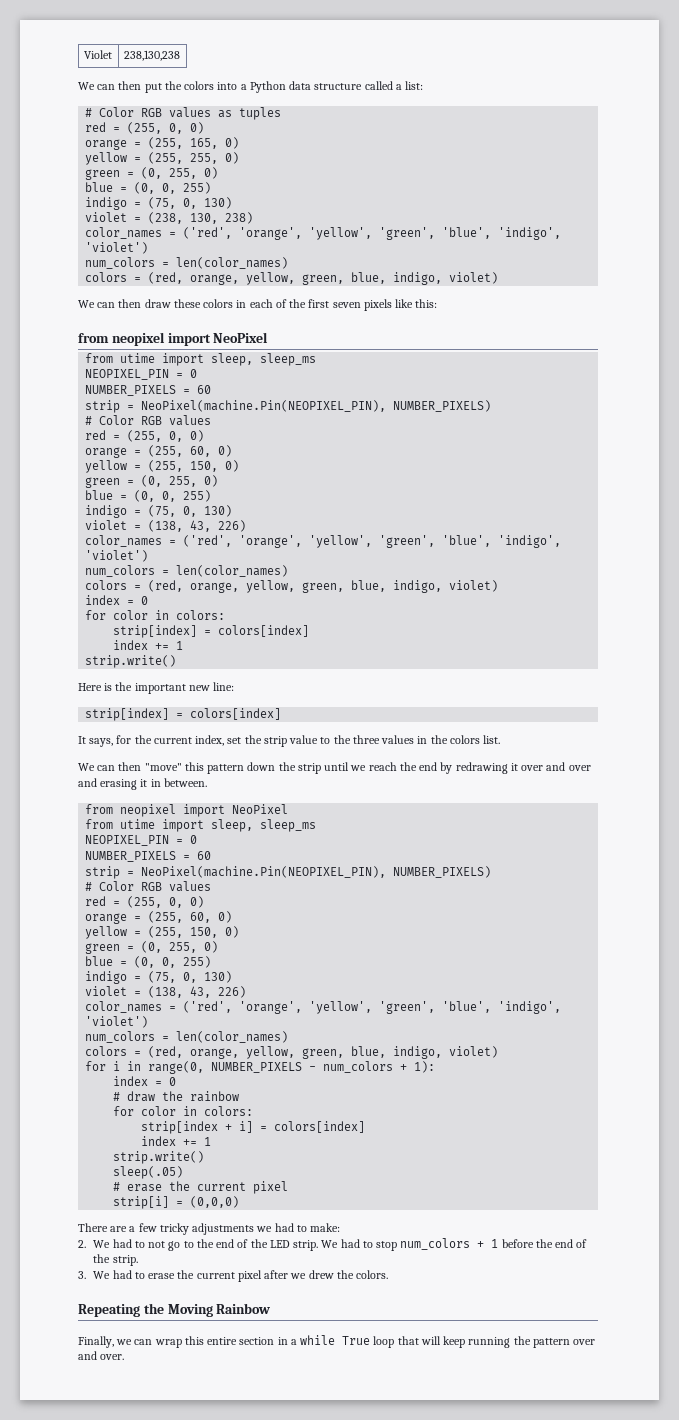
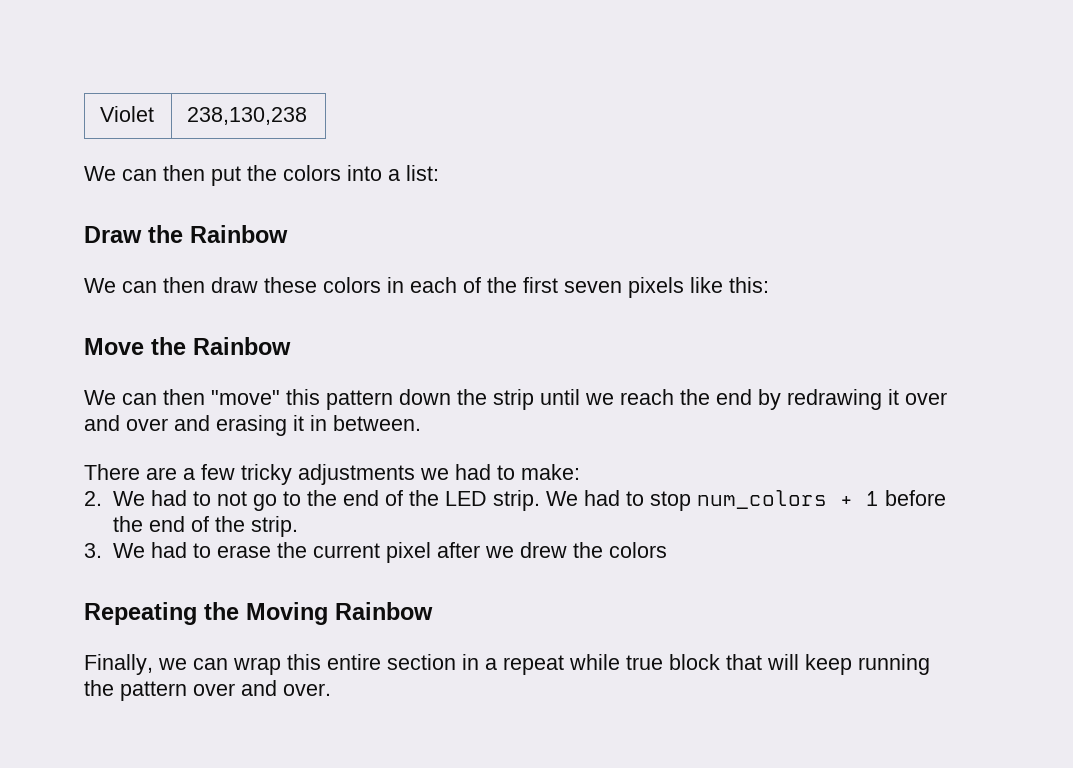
- We can then put the colors into a Python data structure called a list:
- # Color RGB values as tuples
- red = (255, 0, 0)
- orange = (255, 165, 0)
- yellow = (255, 255, 0)
- green = (0, 255, 0)
- blue = (0, 0, 255)
- indigo = (75, 0, 130)
- violet = (238, 130, 238)
- color_names = ('red', 'orange', 'yellow', 'green', 'blue', 'indigo', 'violet')
- num_colors = len(color_names)
- colors = (red, orange, yellow, green, blue, indigo, violet)
+ We can then put the colors into a list:
+ Draw the Rainbow
  We can then draw these colors in each of the first seven pixels like this:
- from neopixel import NeoPixel
- from utime import sleep, sleep_ms
- NEOPIXEL_PIN = 0
- NUMBER_PIXELS = 60
- strip = NeoPixel(machine.Pin(NEOPIXEL_PIN), NUMBER_PIXELS)
- # Color RGB values
- red = (255, 0, 0)
- orange = (255, 60, 0)
- yellow = (255, 150, 0)
- green = (0, 255, 0)
- blue = (0, 0, 255)
- indigo = (75, 0, 130)
- violet = (138, 43, 226)
- color_names = ('red', 'orange', 'yellow', 'green', 'blue', 'indigo', 'violet')
- num_colors = len(color_names)
- colors = (red, orange, yellow, green, blue, indigo, violet)
- index = 0
- for color in colors:
- strip[index] = colors[index]
- index += 1
- strip.write()
- Here is the important new line:
- strip[index] = colors[index]
- It says, for the current index, set the strip value to the three values in the colors list.
+ Move the Rainbow
  We can then "move" this pattern down the strip until we reach the end by redrawing it over and over and erasing it in between.
- from neopixel import NeoPixel
- from utime import sleep, sleep_ms
- NEOPIXEL_PIN = 0
- NUMBER_PIXELS = 60
- strip = NeoPixel(machine.Pin(NEOPIXEL_PIN), NUMBER_PIXELS)
- # Color RGB values
- red = (255, 0, 0)
- orange = (255, 60, 0)
- yellow = (255, 150, 0)
- green = (0, 255, 0)
- blue = (0, 0, 255)
- indigo = (75, 0, 130)
- violet = (138, 43, 226)
- color_names = ('red', 'orange', 'yellow', 'green', 'blue', 'indigo', 'violet')
- num_colors = len(color_names)
- colors = (red, orange, yellow, green, blue, indigo, violet)
- for i in range(0, NUMBER_PIXELS - num_colors + 1):
- index = 0
- # draw the rainbow
- for color in colors:
- strip[index + i] = colors[index]
- index += 1
- strip.write()
- sleep(.05)
- # erase the current pixel
- strip[i] = (0,0,0)
- 3. We had to erase the current pixel after we drew the colors.
+ 3. We had to erase the current pixel after we drew the colors
- Finally, we can wrap this entire section in a while True loop that will keep running the pattern over and over.
+ Finally, we can wrap this entire section in a repeat while true block that will keep running the pattern over and over.

